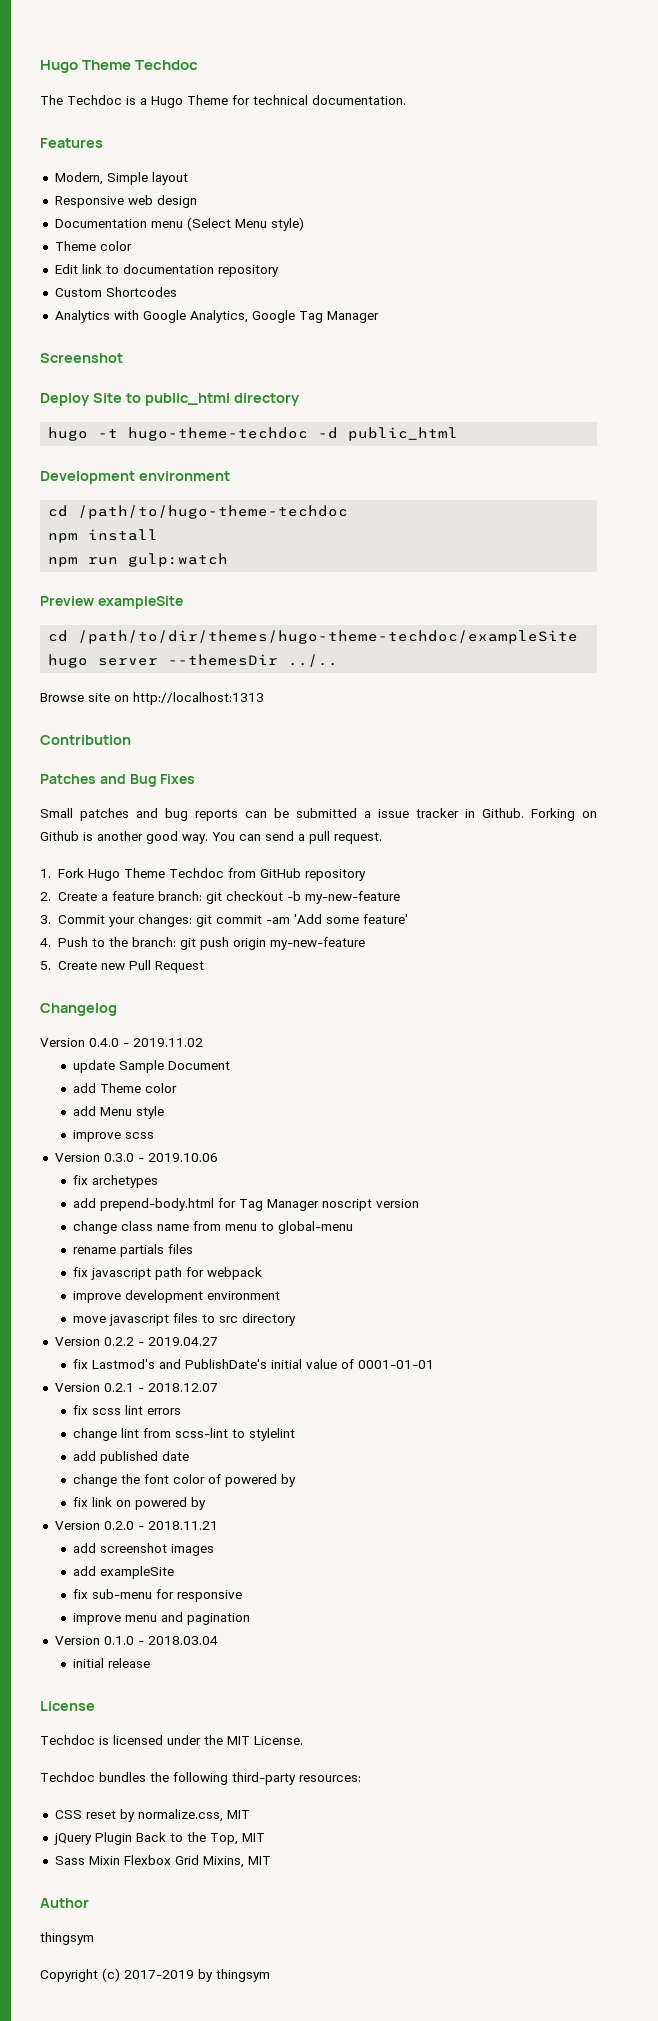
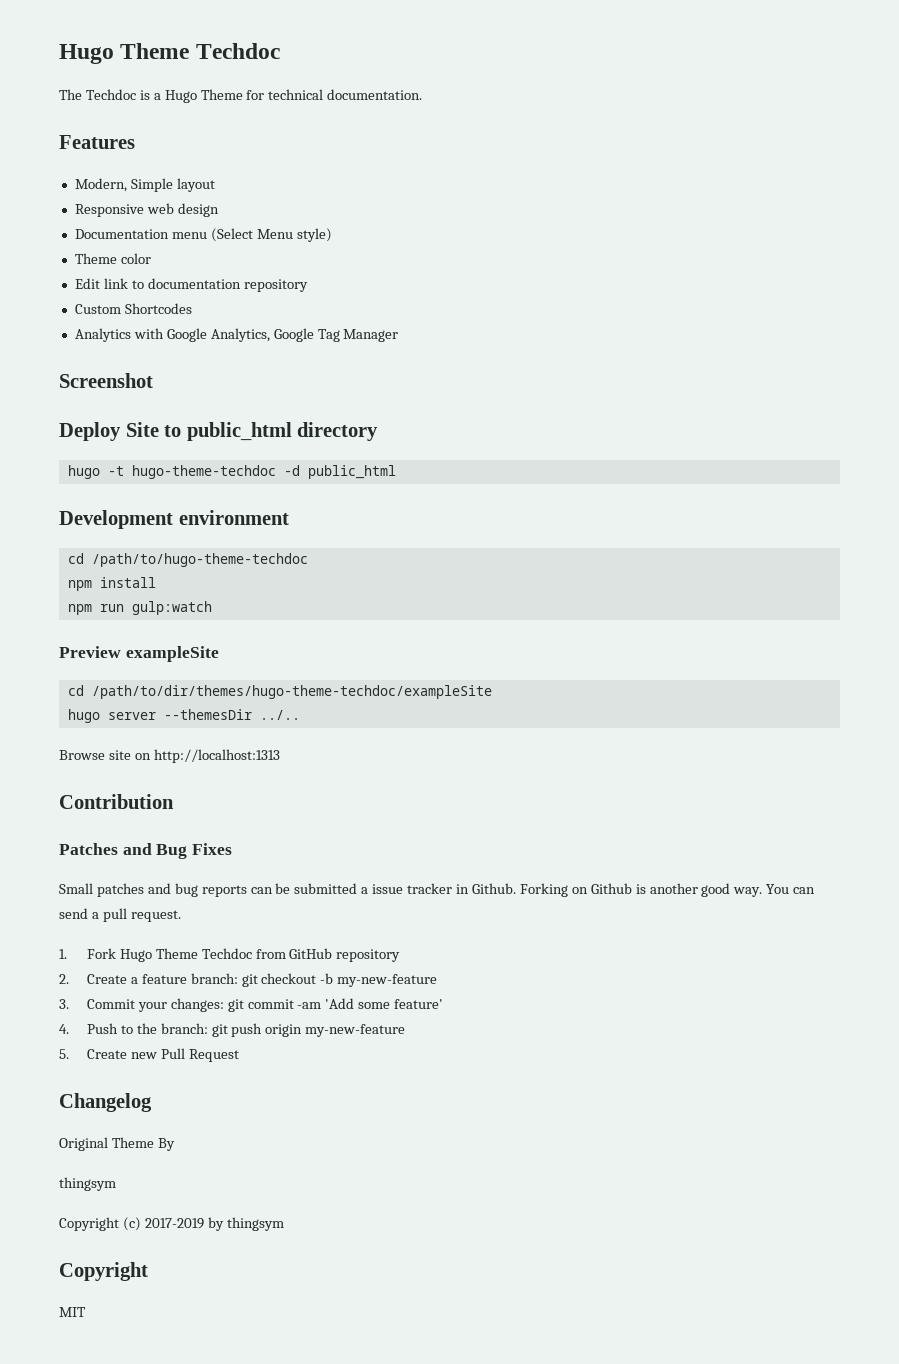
- Version 0.4.0 - 2019.11.02
- update Sample Document
- add Theme color
- add Menu style
- improve scss
- Version 0.3.0 - 2019.10.06
- fix archetypes
- add prepend-body.html for Tag Manager noscript version
- change class name from menu to global-menu
- rename partials files
- fix javascript path for webpack
- improve development environment
- move javascript files to src directory
- Version 0.2.2 - 2019.04.27
- fix Lastmod's and PublishDate's initial value of 0001-01-01
- Version 0.2.1 - 2018.12.07
- fix scss lint errors
- change lint from scss-lint to stylelint
- add published date
- change the font color of powered by
- fix link on powered by
- Version 0.2.0 - 2018.11.21
- add screenshot images
- add exampleSite
- fix sub-menu for responsive
- improve menu and pagination
- Version 0.1.0 - 2018.03.04
- initial release
- License
- Techdoc is licensed under the MIT License.
- Techdoc bundles the following third-party resources:
- CSS reset by normalize.css, MIT
- jQuery Plugin Back to the Top, MIT
- Sass Mixin Flexbox Grid Mixins, MIT
- Author
+ Original Theme By
  Copyright (c) 2017-2019 by thingsym
+ Copyright
+ MIT

